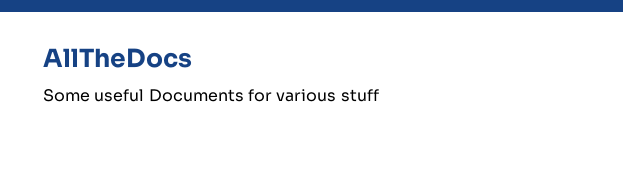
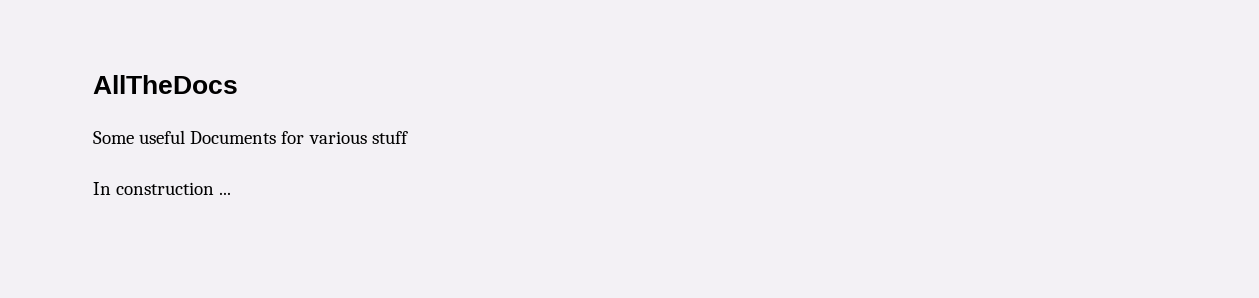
+ In construction ...

